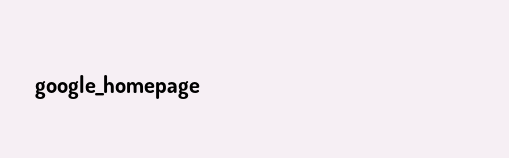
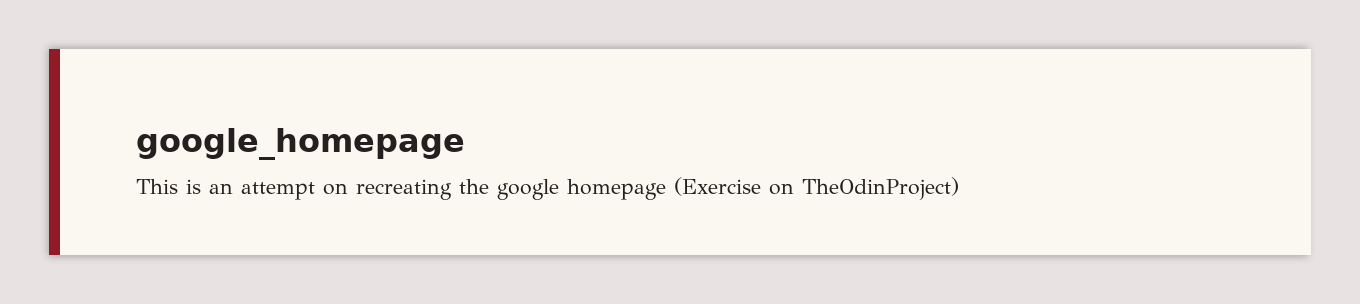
+ This is an attempt on recreating the google homepage (Exercise on TheOdinProject)

